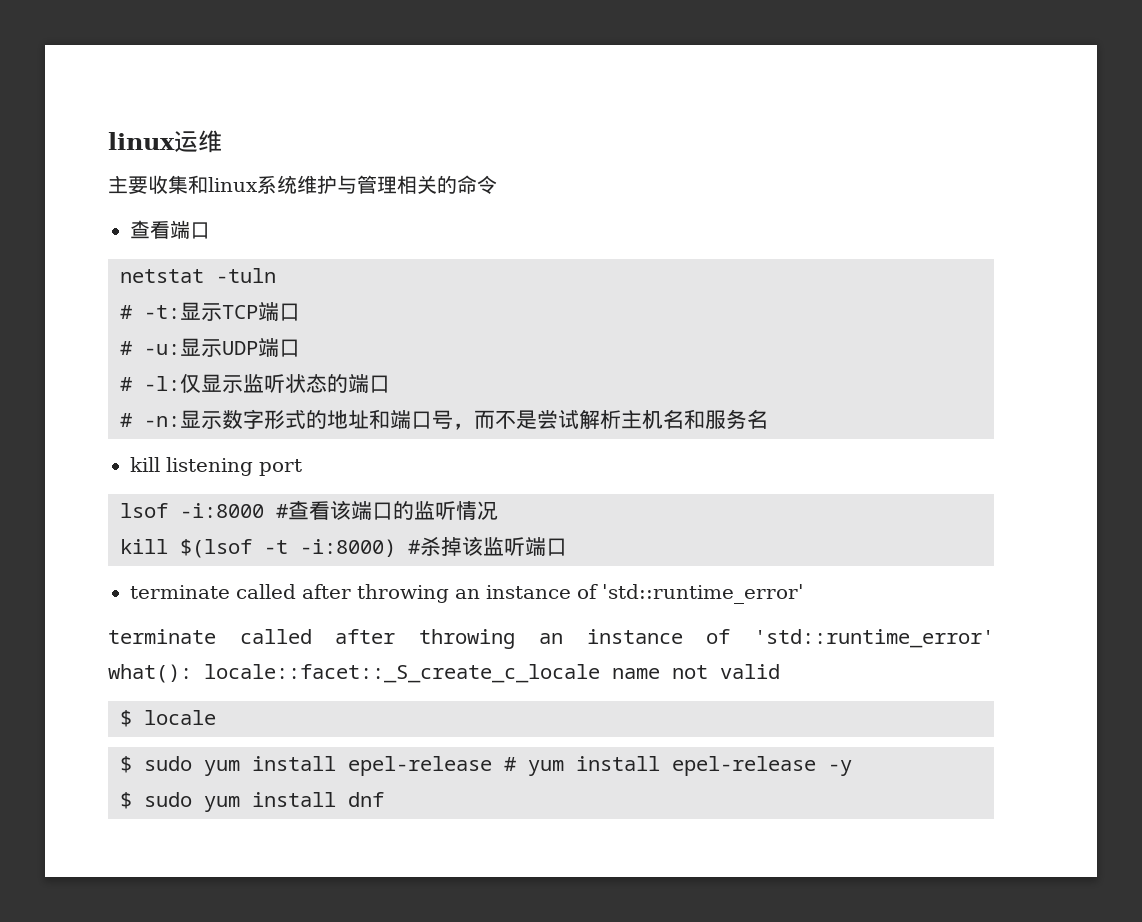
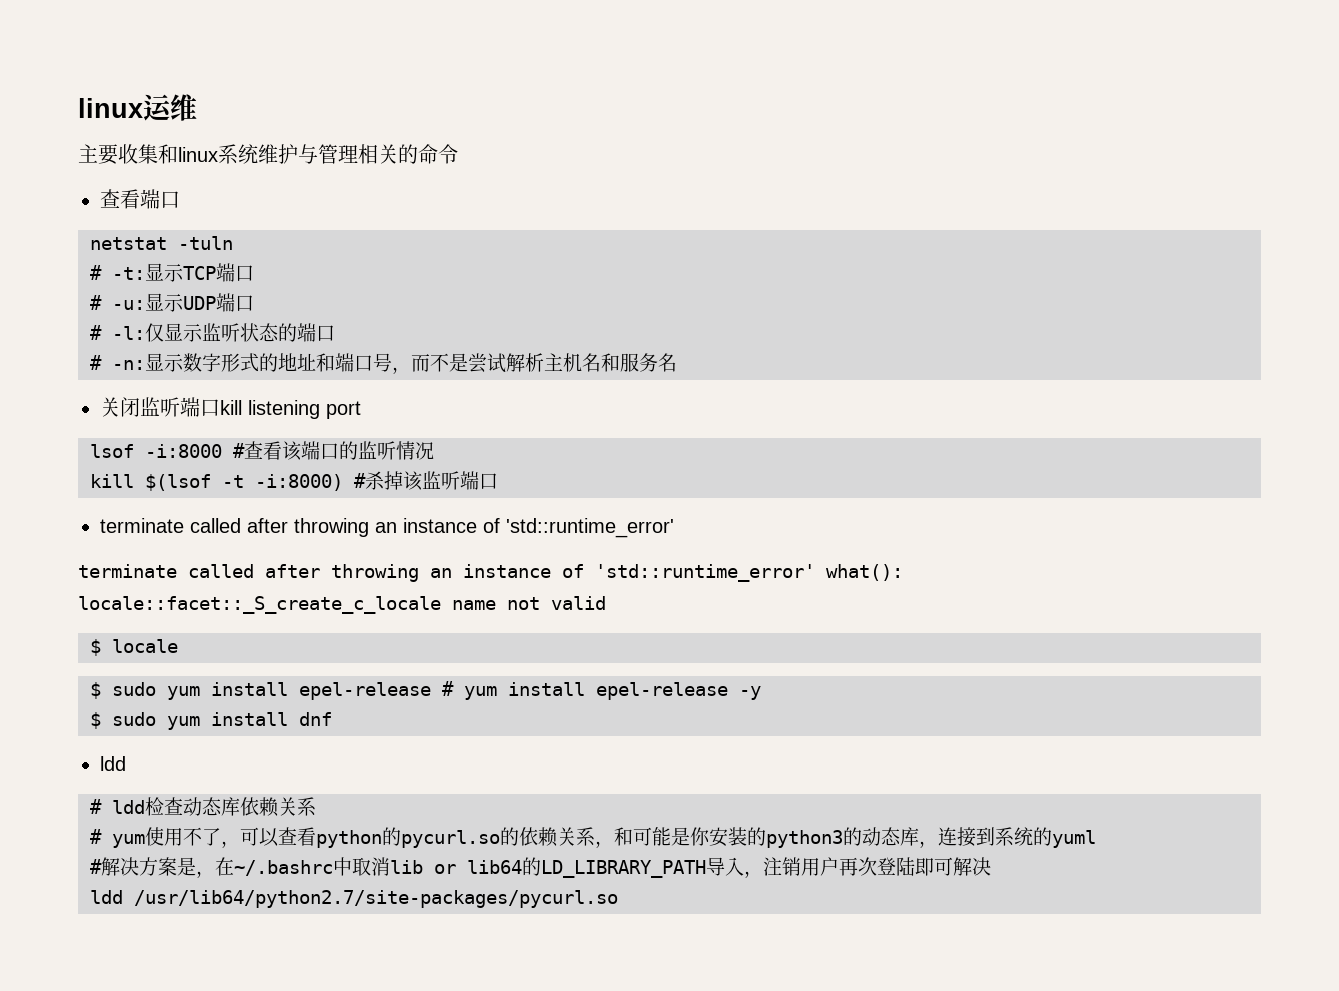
- kill listening port
+ 关闭监听端口kill listening port
  $ sudo yum install dnf
+ ldd
+ # ldd检查动态库依赖关系
+ # yum使用不了，可以查看python的pycurl.so的依赖关系，和可能是你安装的python3的动态库，连接到系统的yuml
+ #解决方案是，在~/.bashrc中取消lib or lib64的LD_LIBRARY_PATH导入，注销用户再次登陆即可解决
+ ldd /usr/lib64/python2.7/site-packages/pycurl.so

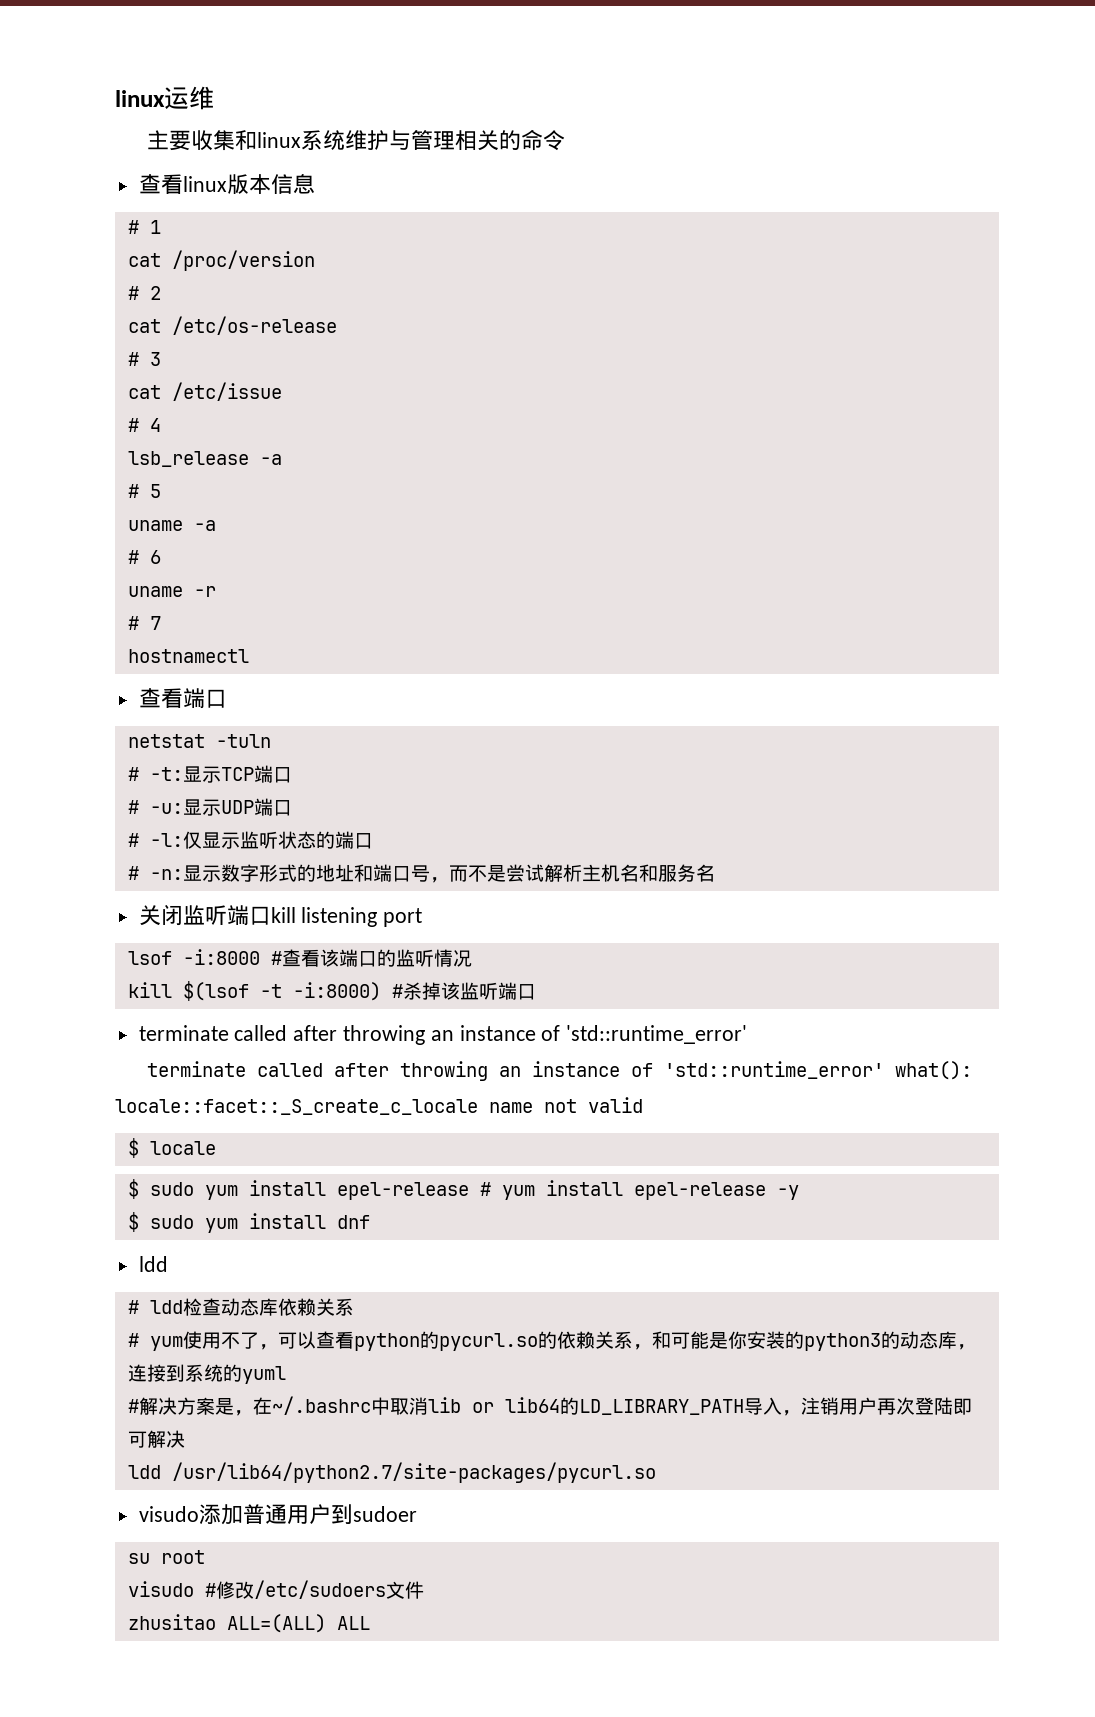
+ 查看linux版本信息
+ # 1
+ cat /proc/version
+ # 2
+ cat /etc/os-release
+ # 3
+ cat /etc/issue
+ # 4
+ lsb_release -a
+ # 5
+ uname -a
+ # 6
+ uname -r
+ # 7
+ hostnamectl
+ visudo添加普通用户到sudoer
+ su root
+ visudo #修改/etc/sudoers文件
+ zhusitao ALL=(ALL) ALL

